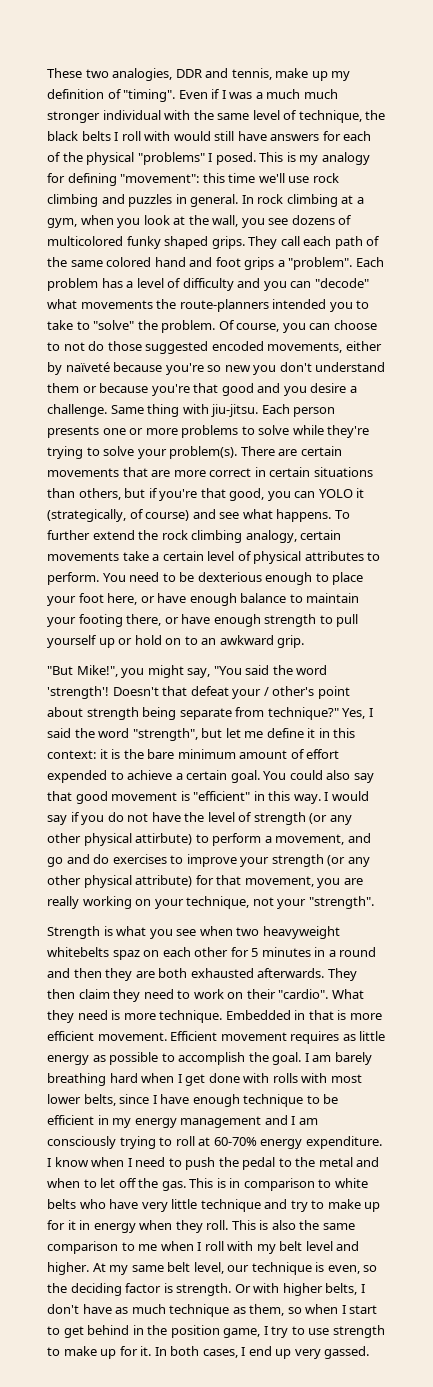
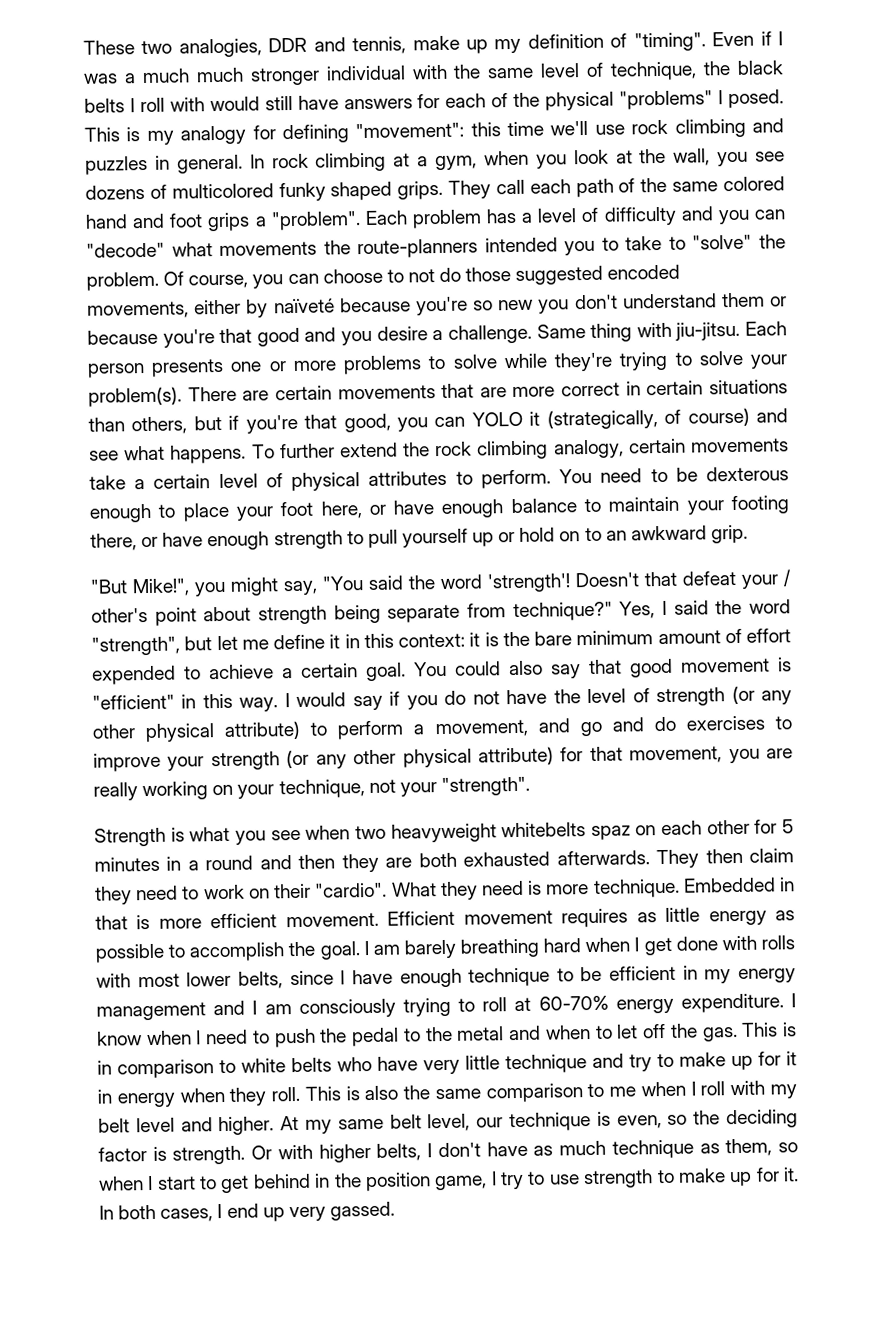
- You need to be dexterious enough to place your foot here, or have enough balance to maintain your footing there, or have enough strength to pull yourself up or hold on to an awkward grip.
+ You need to be dexterous enough to place your foot here, or have enough balance to maintain your footing there, or have enough strength to pull yourself up or hold on to an awkward grip.
- I would say if you do not have the level of strength (or any other physical attirbute) to perform a movement, and go and do exercises to improve your strength (or any other physical attribute) for that movement, you are really working on your technique, not your "strength".
+ I would say if you do not have the level of strength (or any other physical attribute) to perform a movement, and go and do exercises to improve your strength (or any other physical attribute) for that movement, you are really working on your technique, not your "strength".

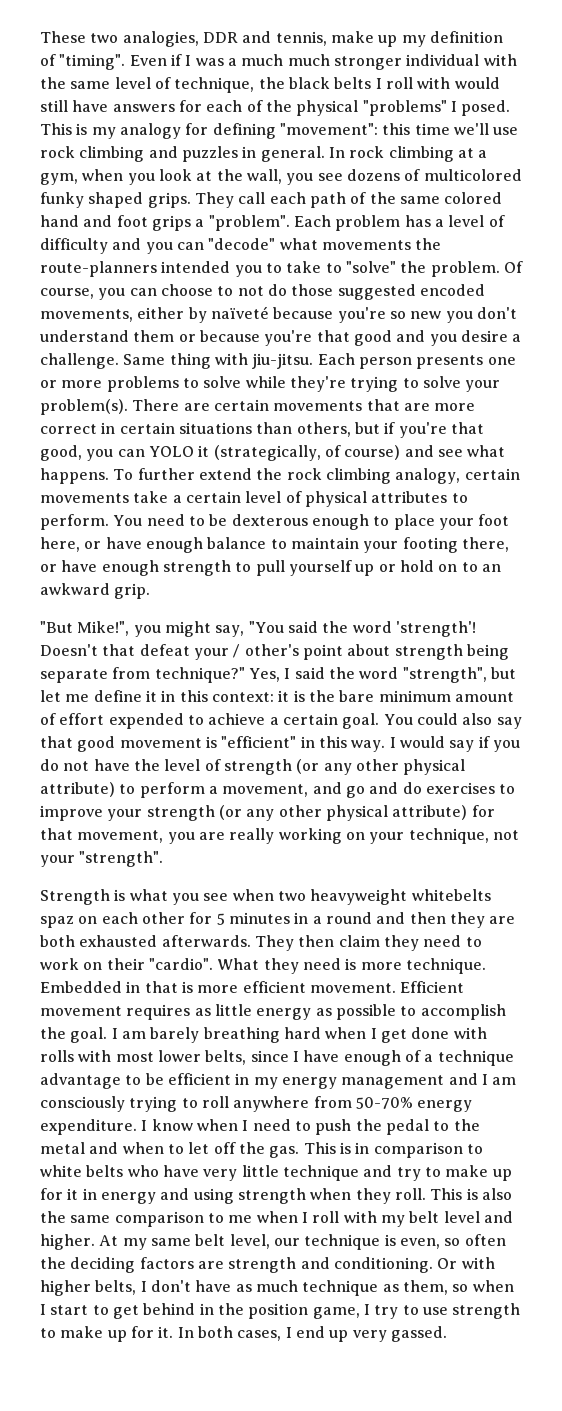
- I am barely breathing hard when I get done with rolls with most lower belts, since I have enough technique to be efficient in my energy management and I am consciously trying to roll at 60-70% energy expenditure.
+ I am barely breathing hard when I get done with rolls with most lower belts, since I have enough of a technique advantage to be efficient in my energy management and I am consciously trying to roll anywhere from 50-70% energy expenditure.
- This is in comparison to white belts who have very little technique and try to make up for it in energy when they roll.
+ This is in comparison to white belts who have very little technique and try to make up for it in energy and using strength when they roll.
- At my same belt level, our technique is even, so the deciding factor is strength.
+ At my same belt level, our technique is even, so often the deciding factors are strength and conditioning.

